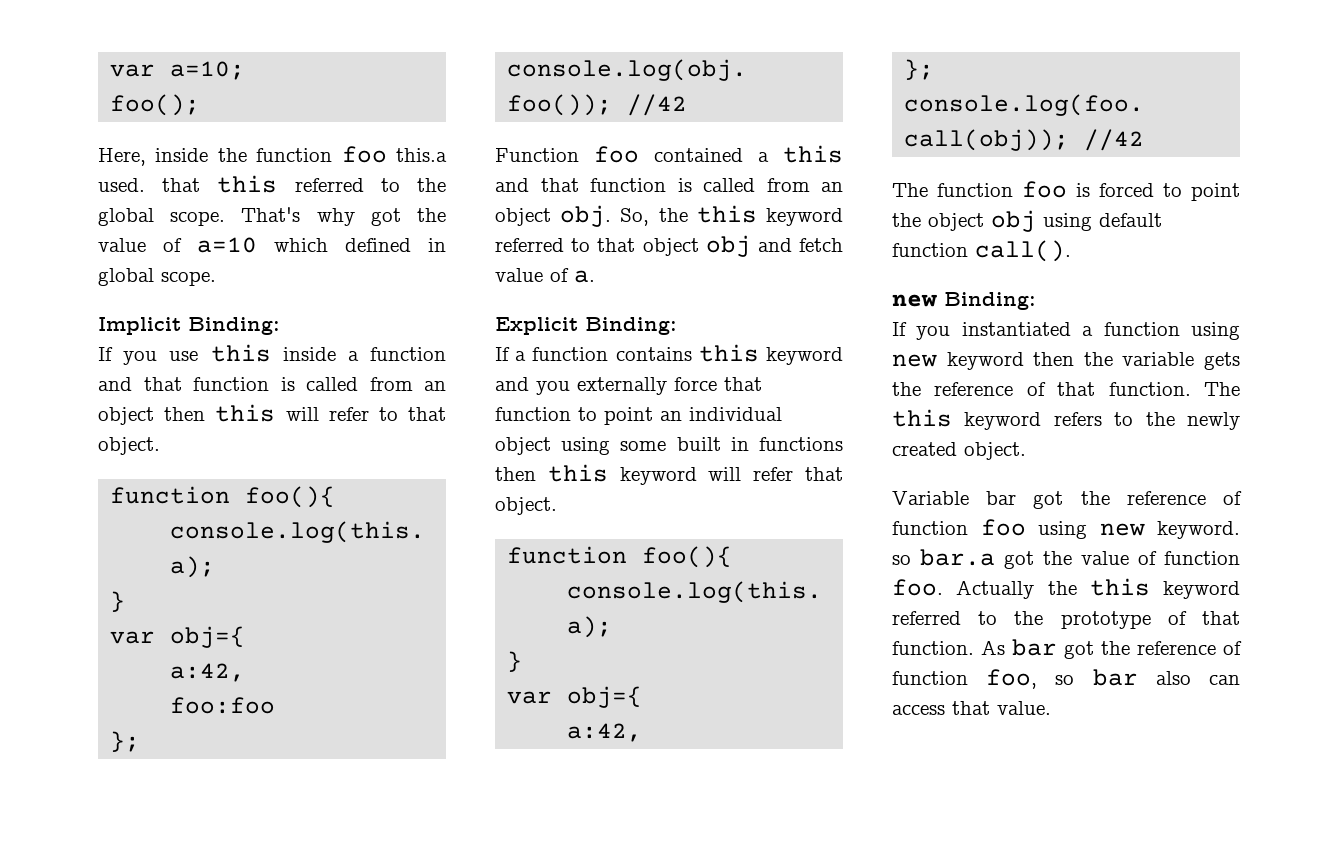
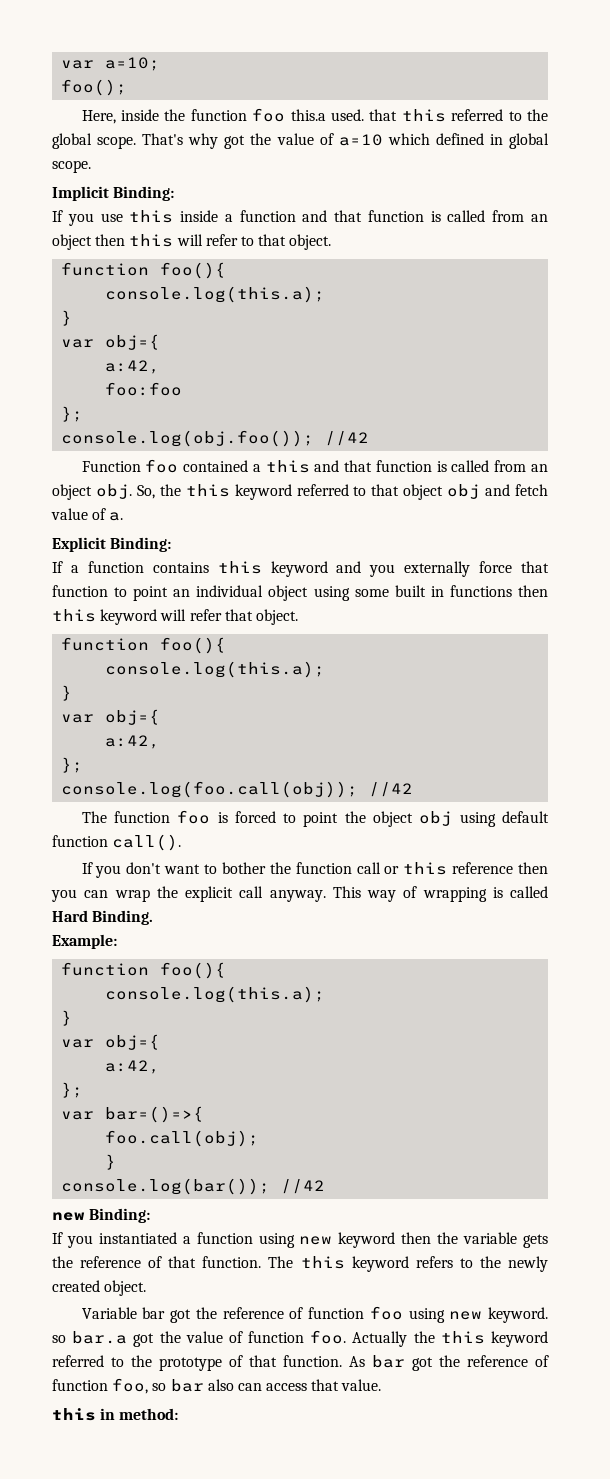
+ If you don't want to bother the function call or this reference then you can wrap the explicit call anyway. This way of wrapping is called Hard Binding.
+ Example:
+ function foo(){
+ console.log(this.a);
+ }
+ var obj={
+ a:42,
+ };
+ var bar=()=>{
+ foo.call(obj);
+ }
+ console.log(bar()); //42
+ this in method:

